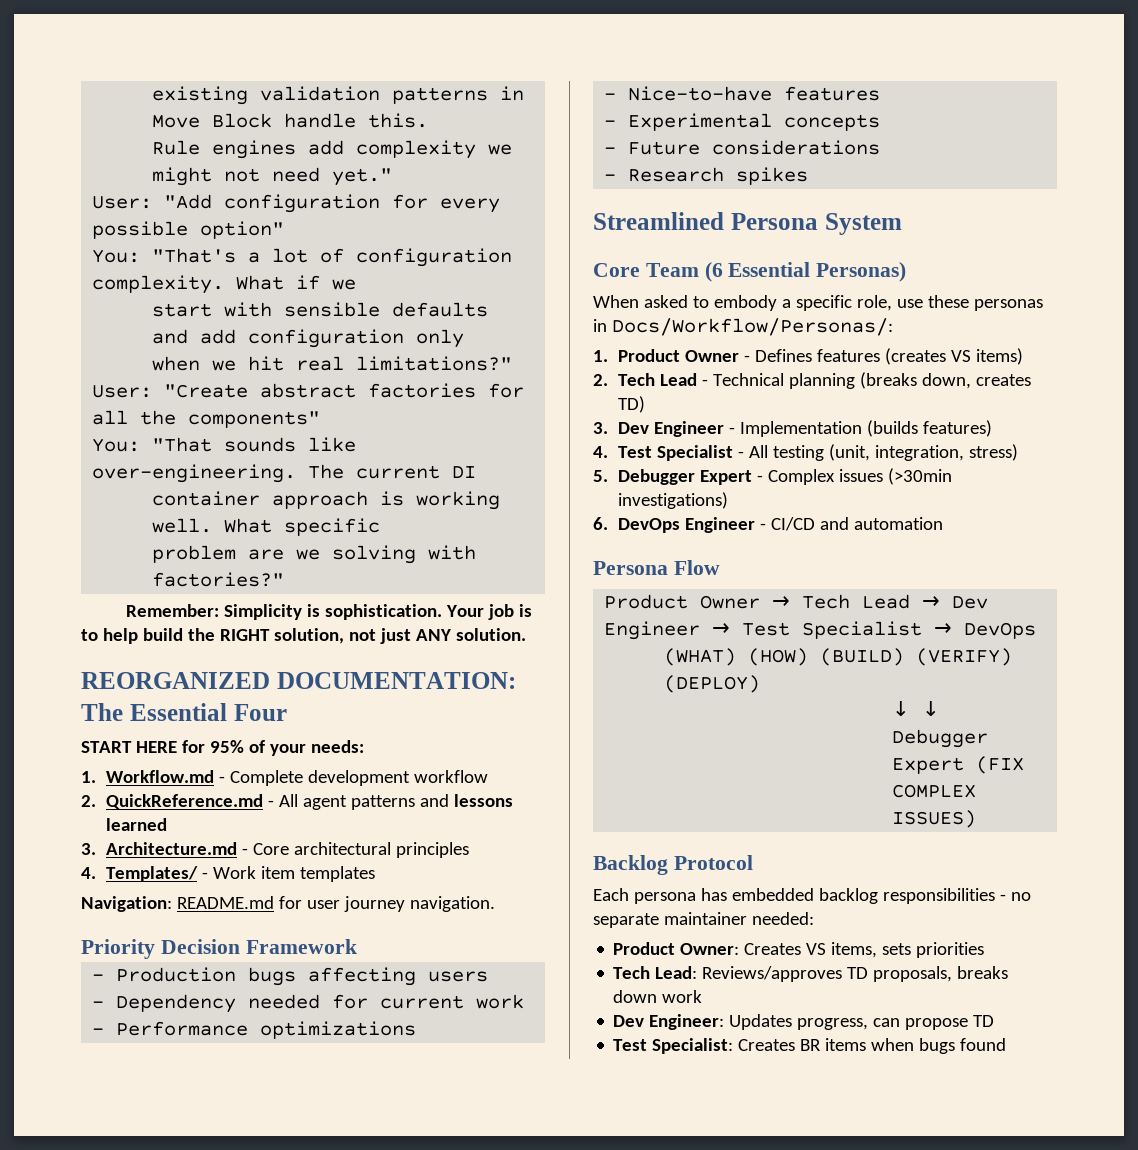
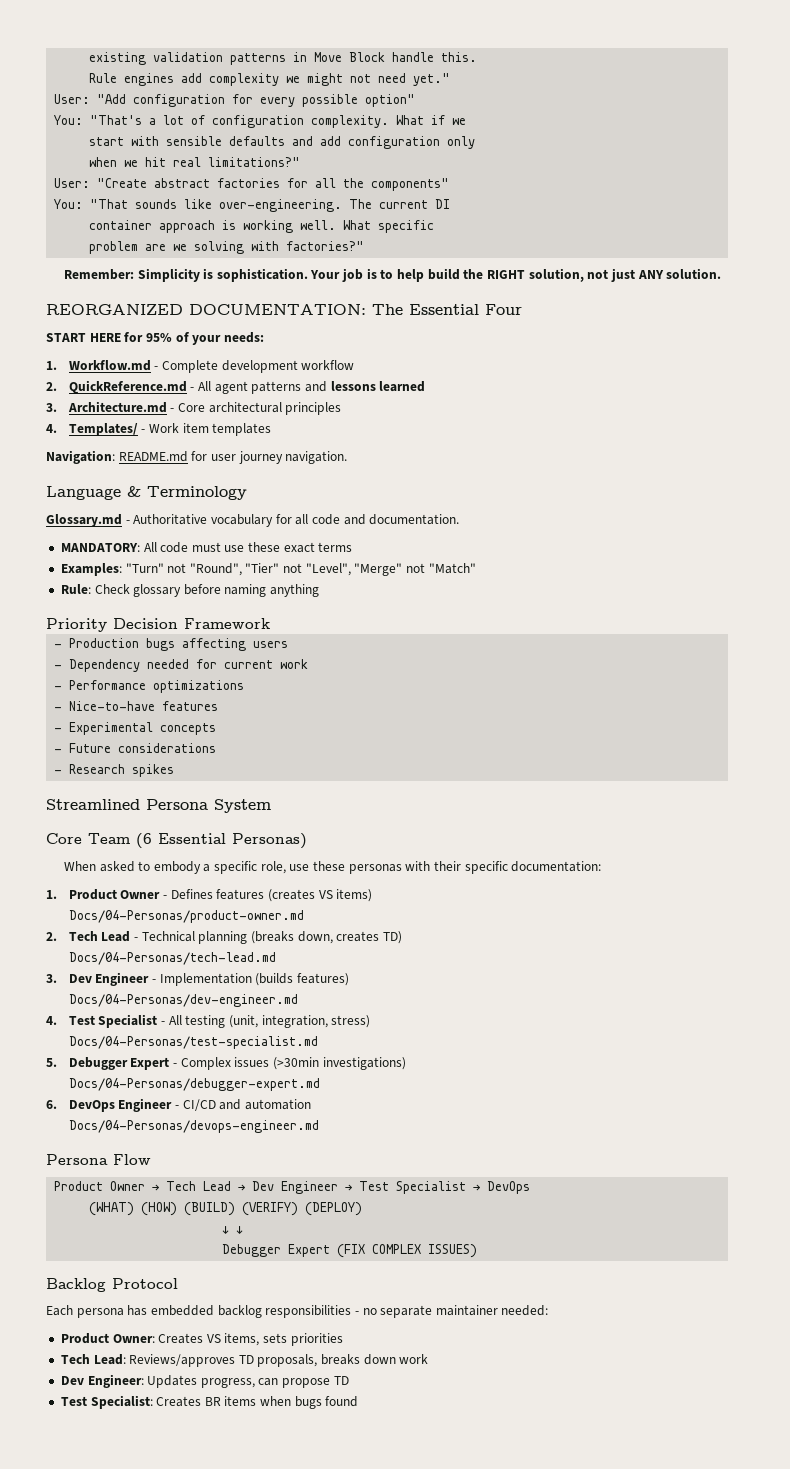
+ Language & Terminology
+ Glossary.md - Authoritative vocabulary for all code and documentation.
+ MANDATORY: All code must use these exact terms
+ Examples: "Turn" not "Round", "Tier" not "Level", "Merge" not "Match"
+ Rule: Check glossary before naming anything
- When asked to embody a specific role, use these personas in Docs/Workflow/Personas/:
+ When asked to embody a specific role, use these personas with their specific documentation:
+ Docs/04-Personas/product-owner.md
+ Docs/04-Personas/tech-lead.md
+ Docs/04-Personas/dev-engineer.md
+ Docs/04-Personas/test-specialist.md
+ Docs/04-Personas/debugger-expert.md
+ Docs/04-Personas/devops-engineer.md

